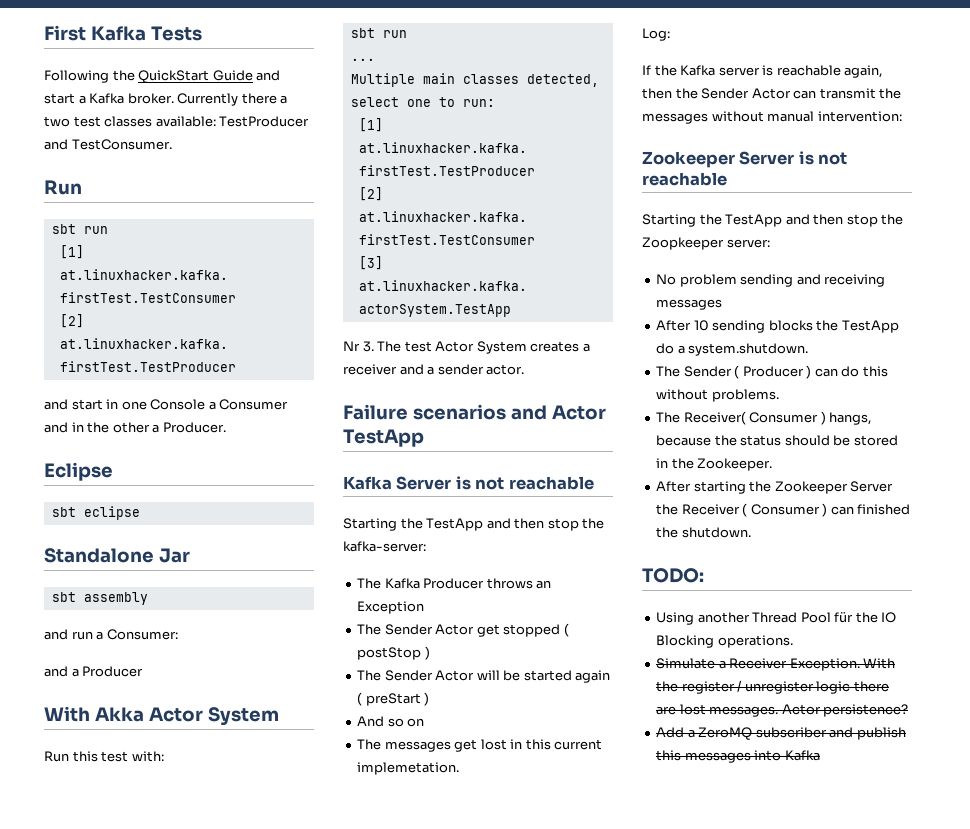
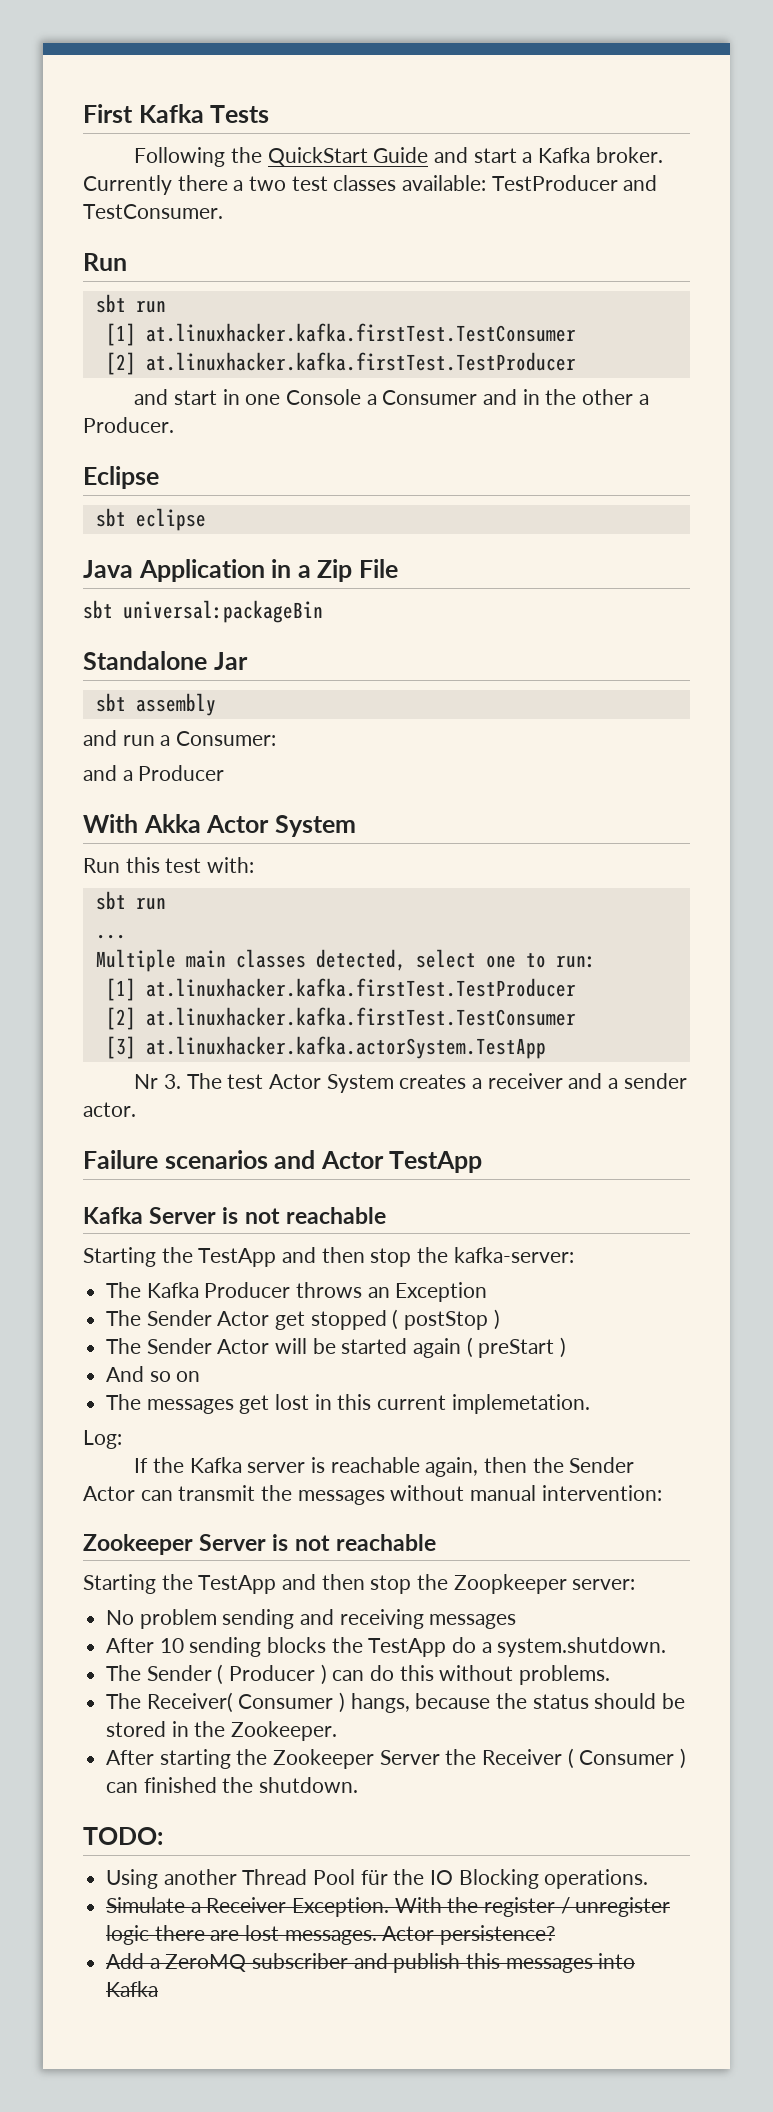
+ Java Application in a Zip File
+ sbt universal:packageBin

